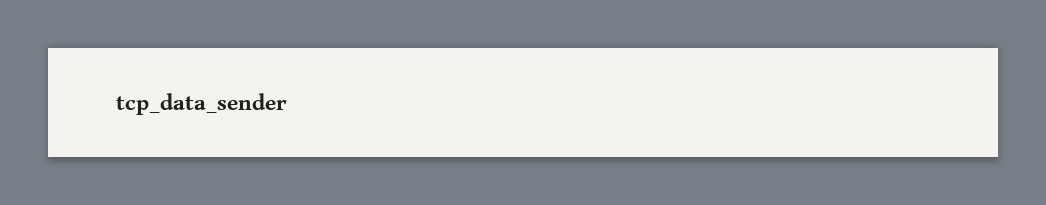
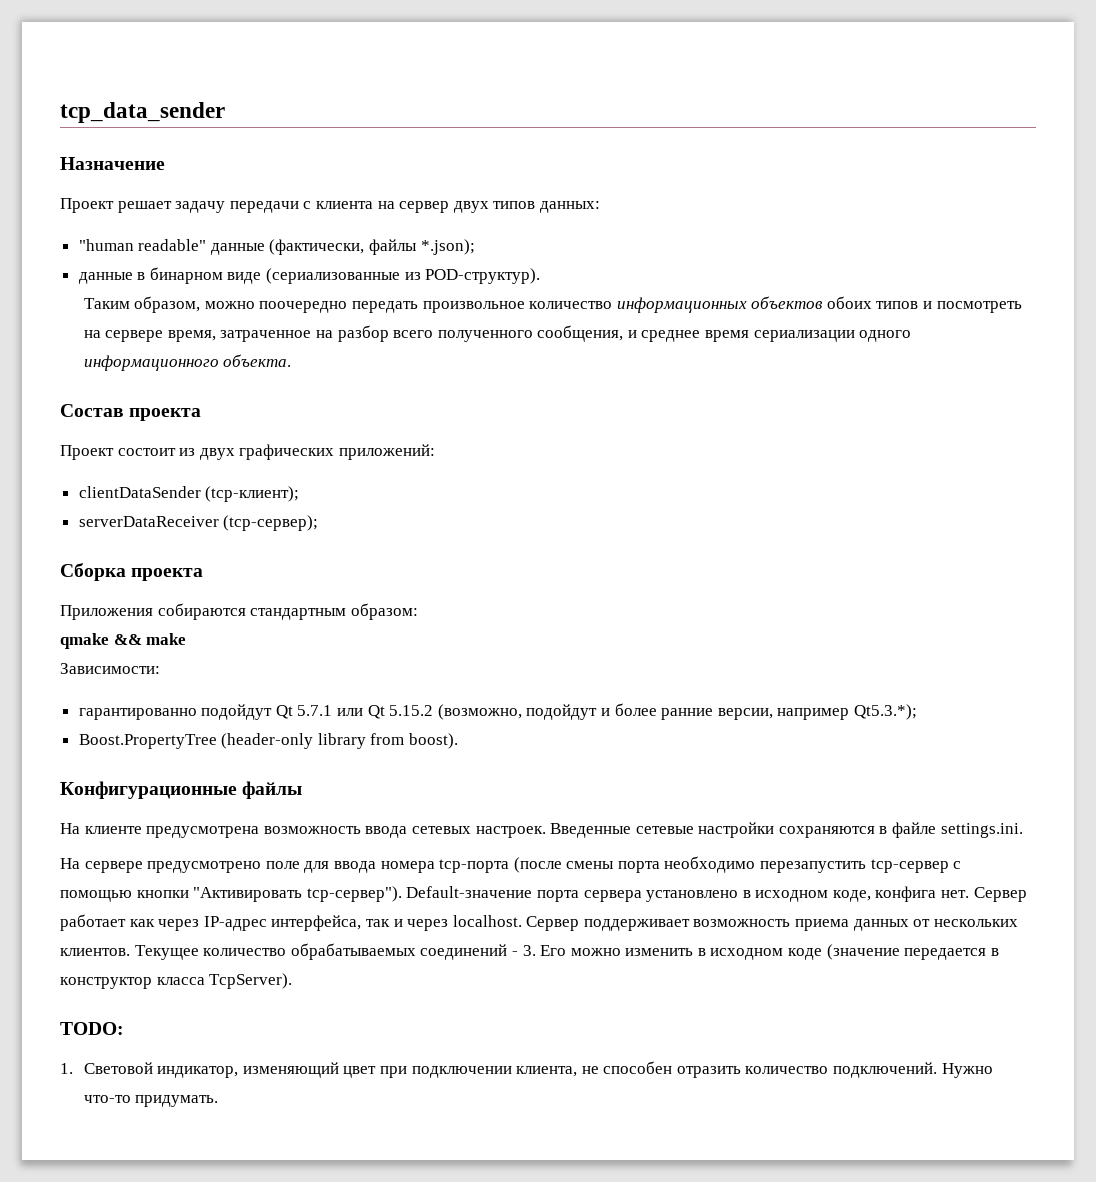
+ Назначение
+ Проект решает задачу передачи с клиента на сервер двух типов данных:
+ "human readable" данные (фактически, файлы *.json);
+ данные в бинарном виде (сериализованные из POD-структур).
+ Таким образом, можно поочередно передать произвольное количество информационных объектов обоих типов и посмотреть на сервере время, затраченное на разбор всего полученного сообщения, и среднее время сериализации одного информационного объекта.
+ Состав проекта
+ Проект состоит из двух графических приложений:
+ clientDataSender (tcp-клиент);
+ serverDataReceiver (tcp-сервер);
+ Сборка проекта
+ Приложения собираются стандартным образом:
+ qmake && make
+ Зависимости:
+ гарантированно подойдут Qt 5.7.1 или Qt 5.15.2 (возможно, подойдут и более ранние версии, например Qt5.3.*);
+ Boost.PropertyTree (header-only library from boost).
+ Конфигурационные файлы
+ На клиенте предусмотрена возможность ввода сетевых настроек. Введенные сетевые настройки сохраняются в файле settings.ini.
+ На сервере предусмотрено поле для ввода номера tcp-порта (после смены порта необходимо перезапустить tcp-сервер с помощью кнопки "Активировать tcp-сервер"). Default-значение порта сервера установлено в исходном коде, конфига нет. Сервер работает как через IP-адрес интерфейса, так и через localhost. Сервер поддерживает возможность приема данных от нескольких клиентов. Текущее количество обрабатываемых соединений - 3. Его можно изменить в исходном коде (значение передается в конструктор класса TcpServer).
+ TODO:
+ 1. Световой индикатор, изменяющий цвет при подключении клиента, не способен отразить количество подключений. Нужно что-то придумать.

